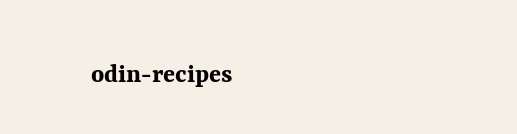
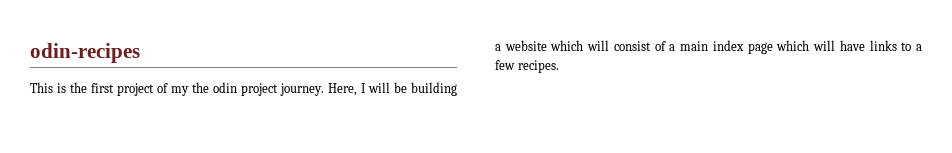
+ This is the first project of my the odin project journey. Here, I will be building a website which will consist of a main index page which will have links to a few recipes.

